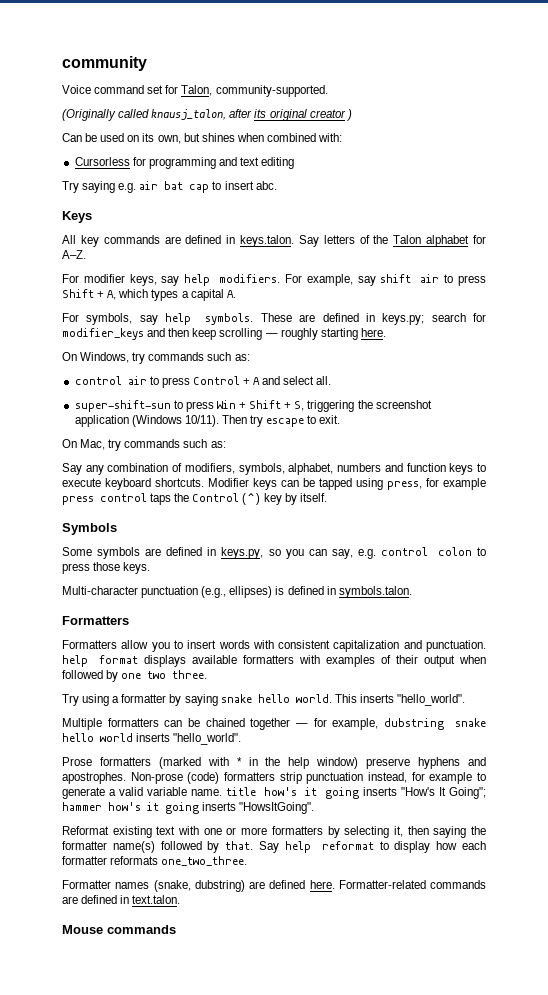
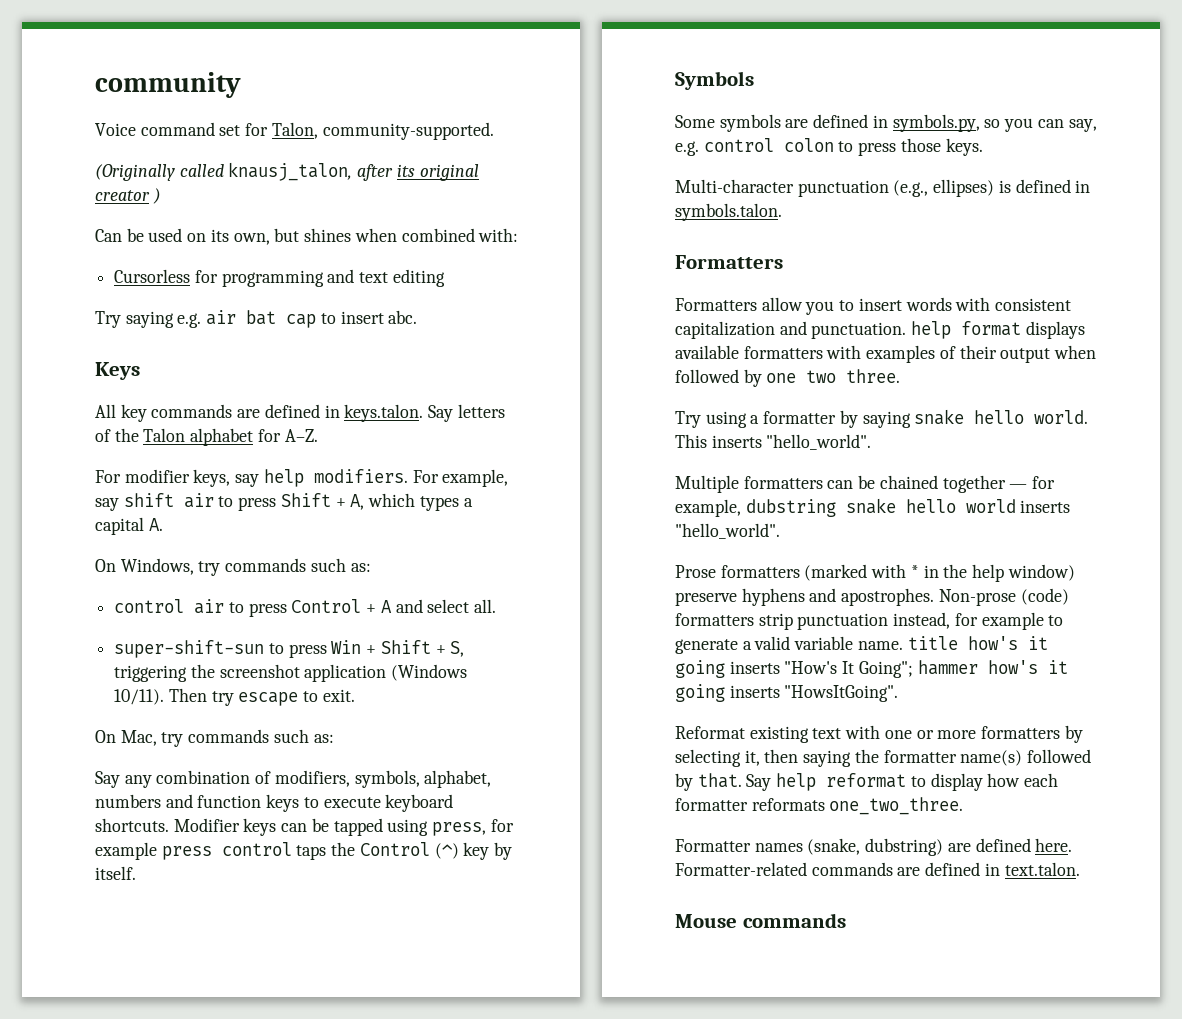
- For symbols, say help symbols. These are defined in keys.py; search for modifier_keys and then keep scrolling — roughly starting here.
- Some symbols are defined in keys.py, so you can say, e.g. control colon to press those keys.
+ Some symbols are defined in symbols.py, so you can say, e.g. control colon to press those keys.

